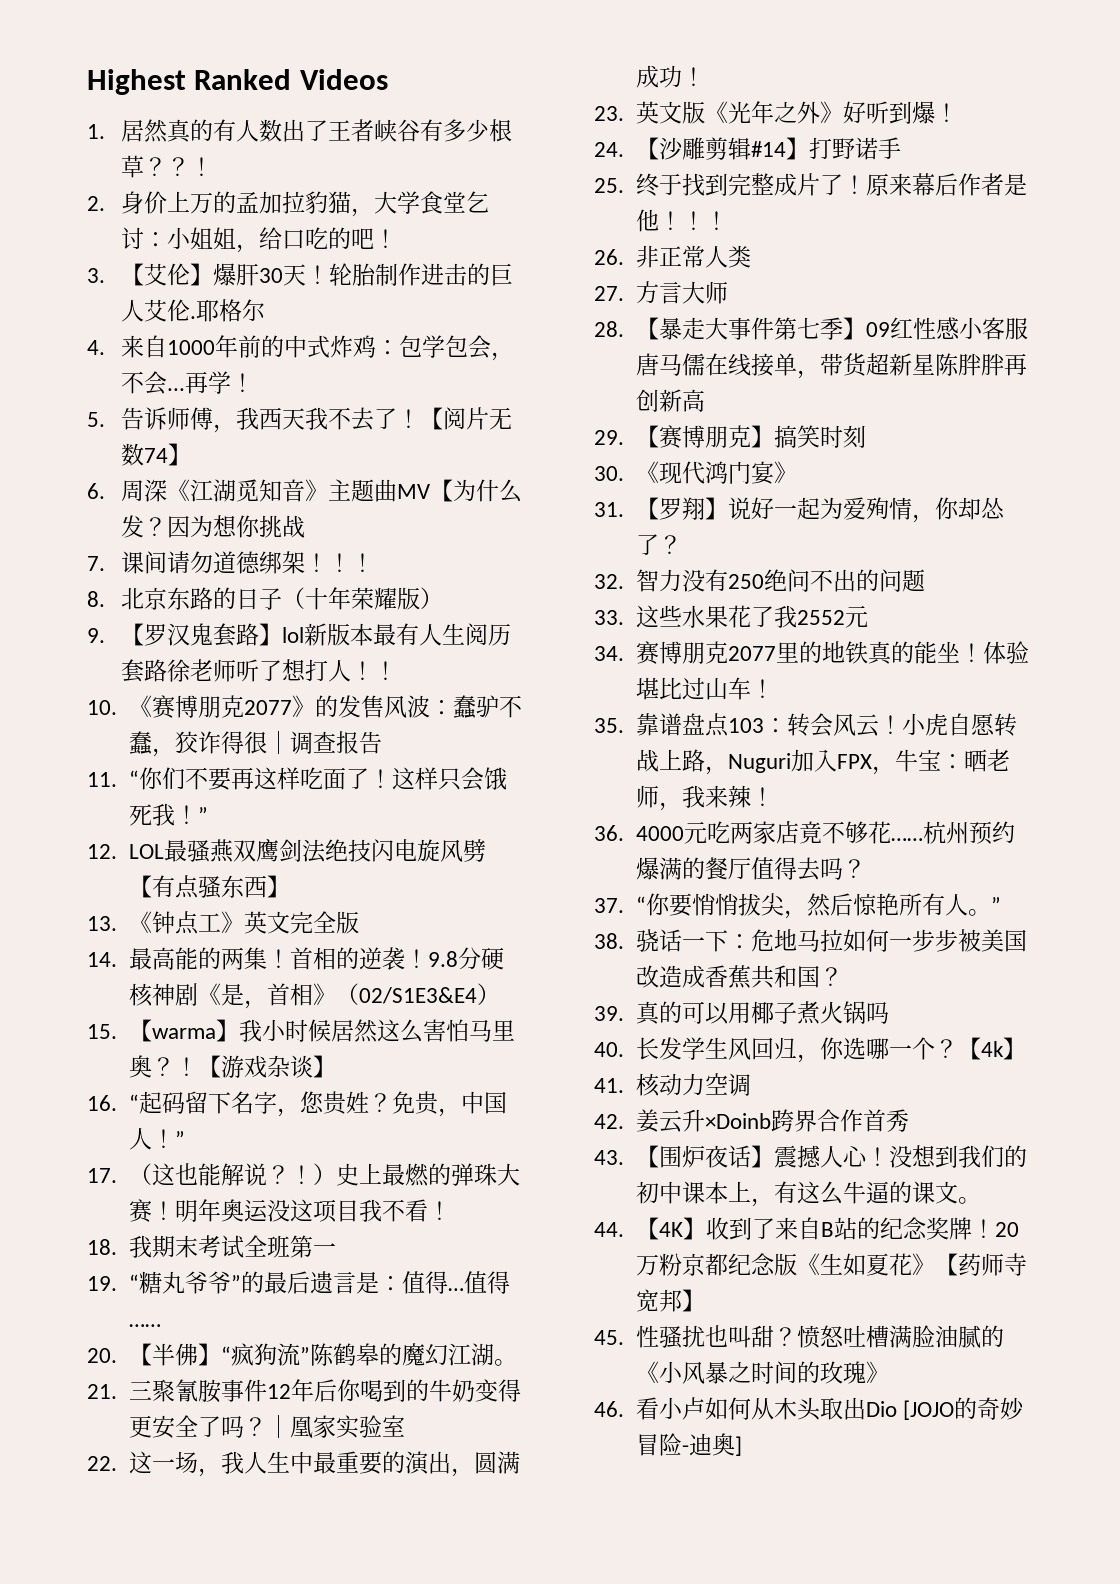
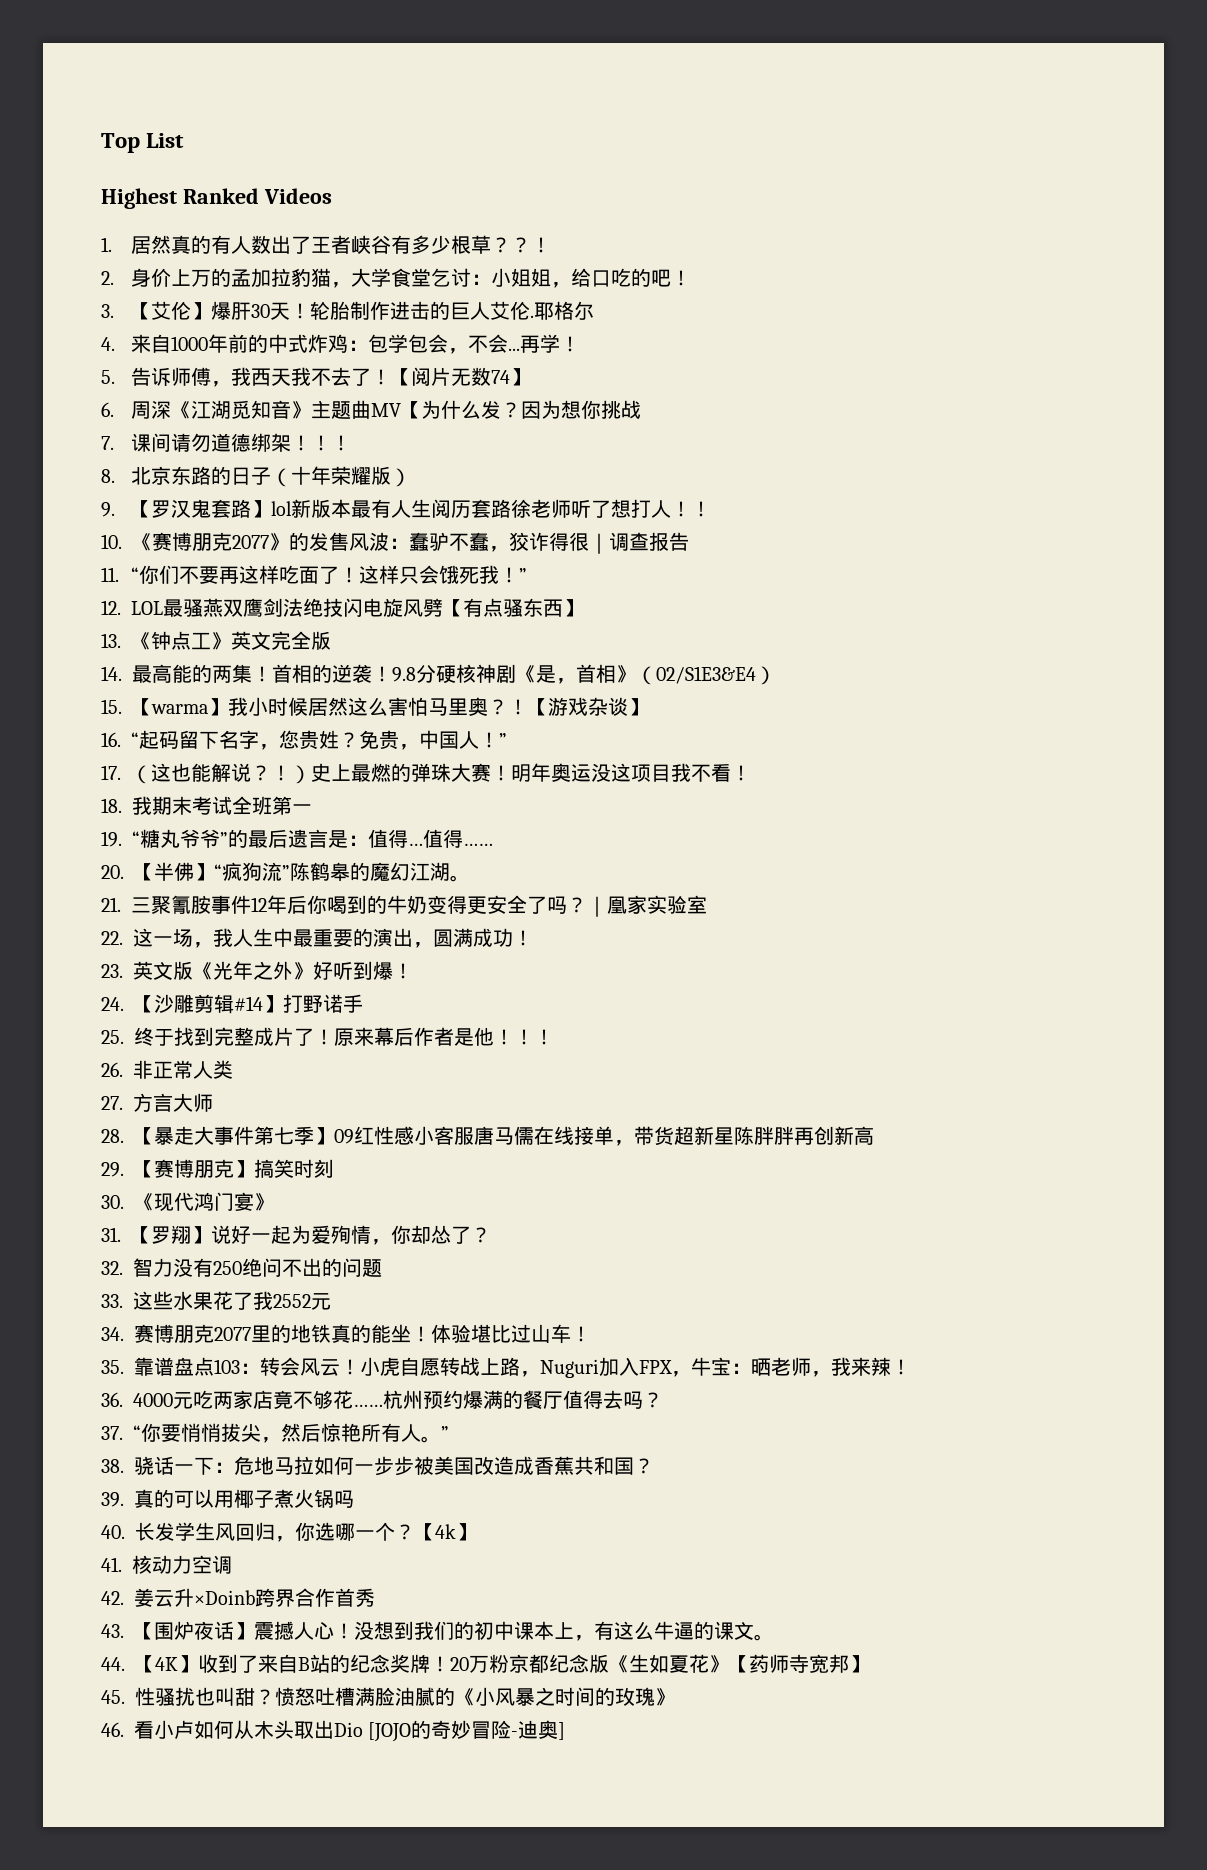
+ Top List

